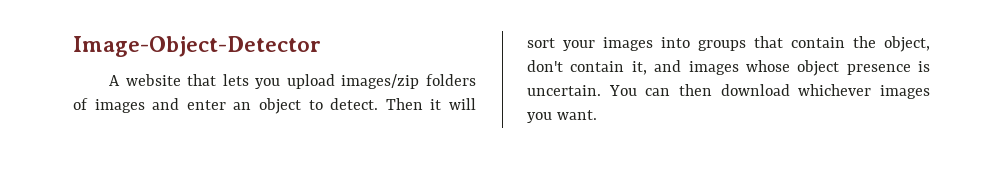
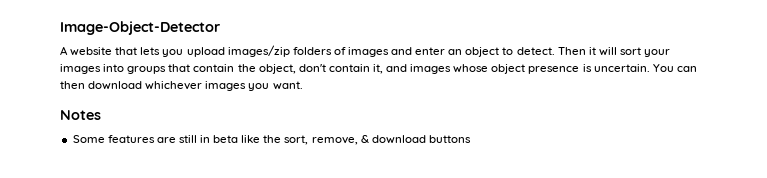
+ Notes
+ Some features are still in beta like the sort, remove, & download buttons

